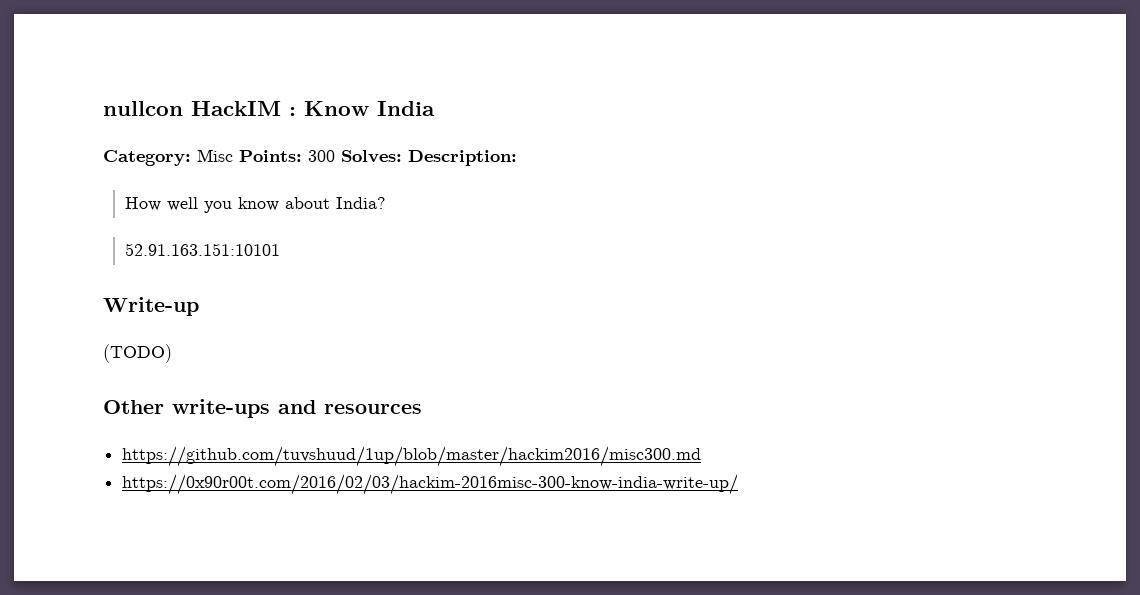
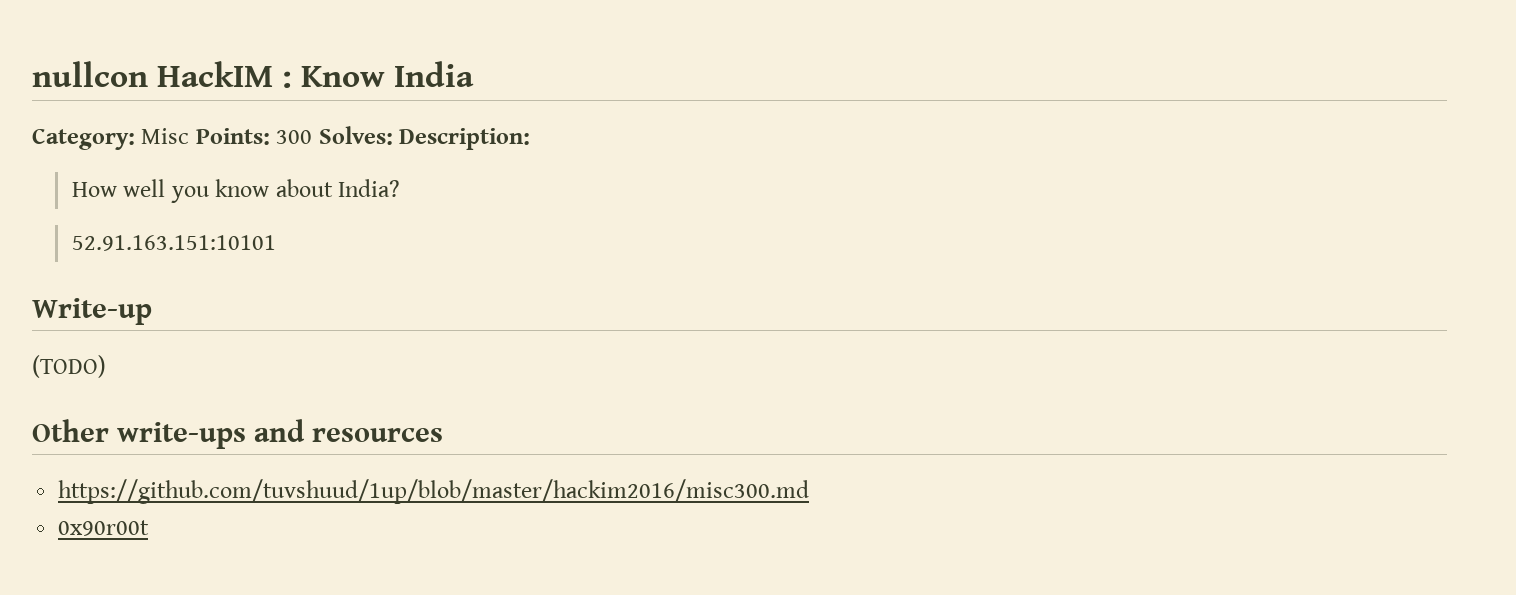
- https://0x90r00t.com/2016/02/03/hackim-2016misc-300-know-india-write-up/
+ 0x90r00t

